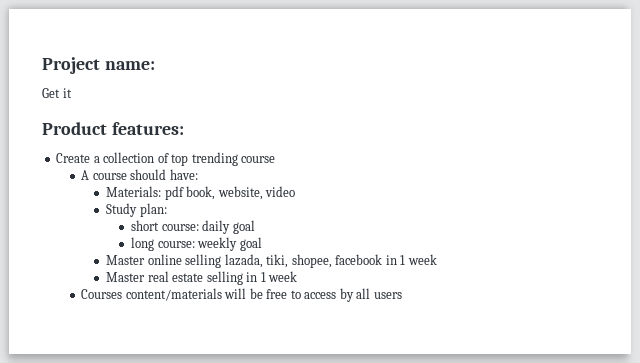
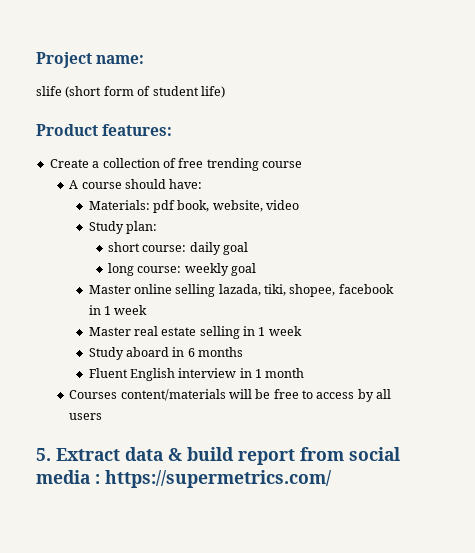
- Get it
+ slife (short form of student life)
- Create a collection of top trending course
+ Create a collection of free trending course
+ Study aboard in 6 months
+ Fluent English interview in 1 month
+ 5. Extract data & build report from social media : https://supermetrics.com/

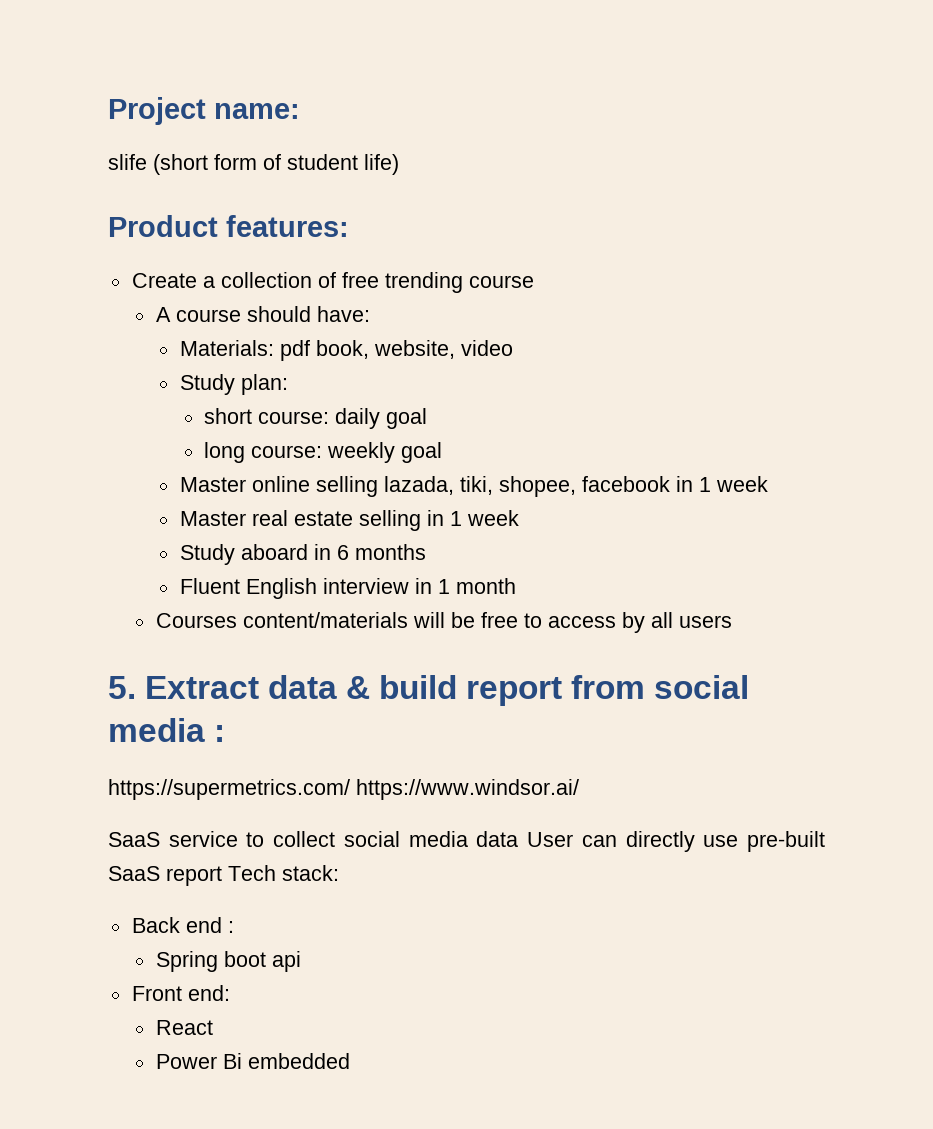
- 5. Extract data & build report from social media : https://supermetrics.com/
+ 5. Extract data & build report from social media :
+ https://supermetrics.com/ https://www.windsor.ai/
+ SaaS service to collect social media data User can directly use pre-built SaaS report Tech stack:
+ Back end :
+ Spring boot api
+ Front end:
+ React
+ Power Bi embedded

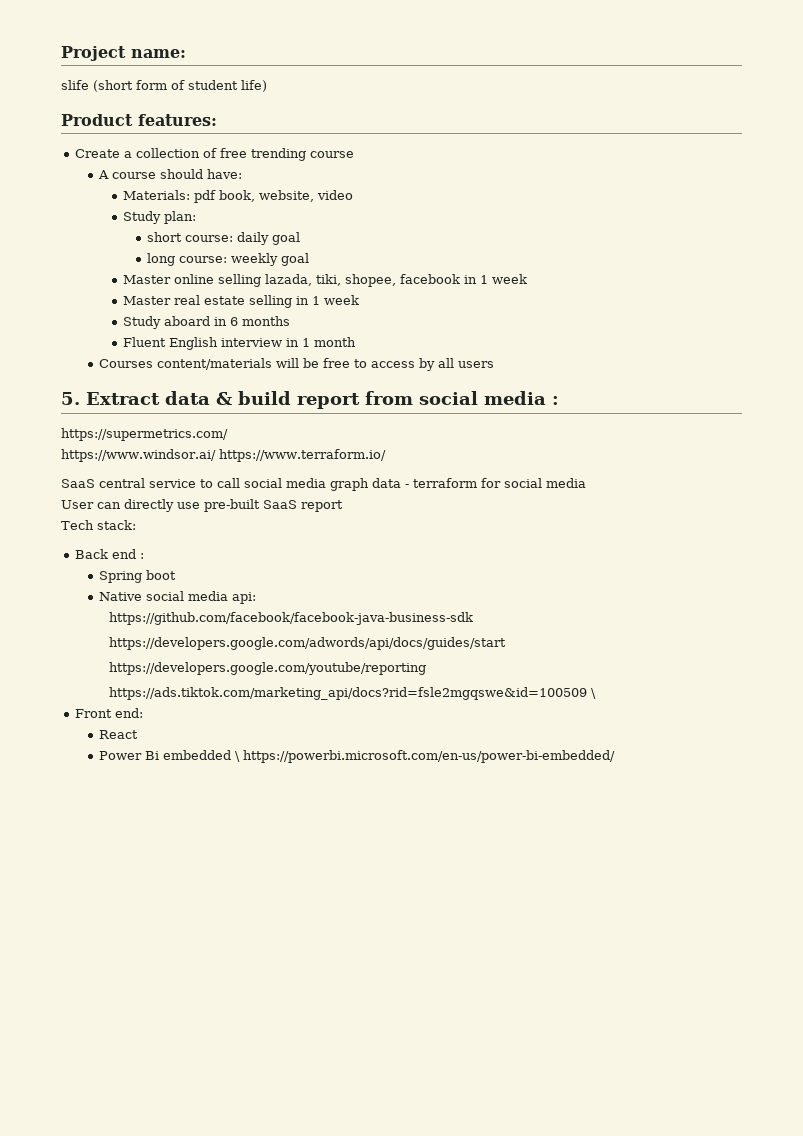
- https://supermetrics.com/ https://www.windsor.ai/
- SaaS service to collect social media data User can directly use pre-built SaaS report Tech stack:
+ https://supermetrics.com/
+ https://www.windsor.ai/ https://www.terraform.io/
+ SaaS central service to call social media graph data - terraform for social media
+ User can directly use pre-built SaaS report
+ Tech stack:
- Spring boot api
+ Spring boot
+ Native social media api:
+ https://github.com/facebook/facebook-java-business-sdk
+ https://developers.google.com/adwords/api/docs/guides/start
+ https://developers.google.com/youtube/reporting
+ https://ads.tiktok.com/marketing_api/docs?rid=fsle2mgqswe&id=100509 \
- Power Bi embedded
+ Power Bi embedded \ https://powerbi.microsoft.com/en-us/power-bi-embedded/

